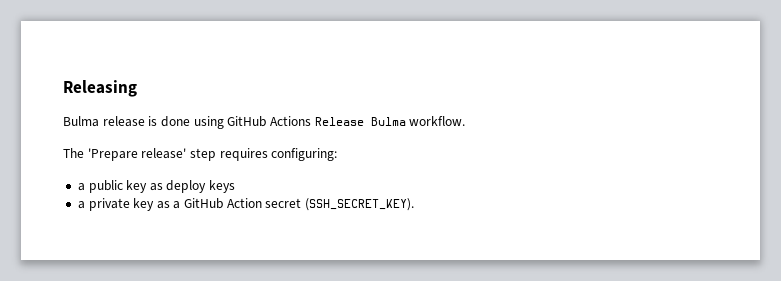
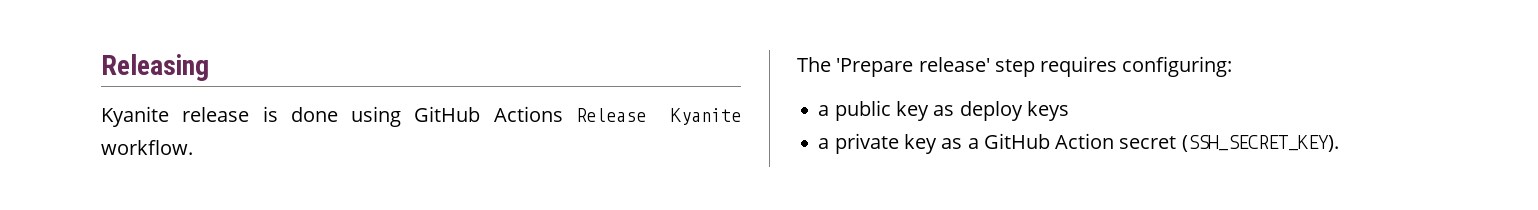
- Bulma release is done using GitHub Actions Release Bulma workflow.
+ Kyanite release is done using GitHub Actions Release Kyanite workflow.

